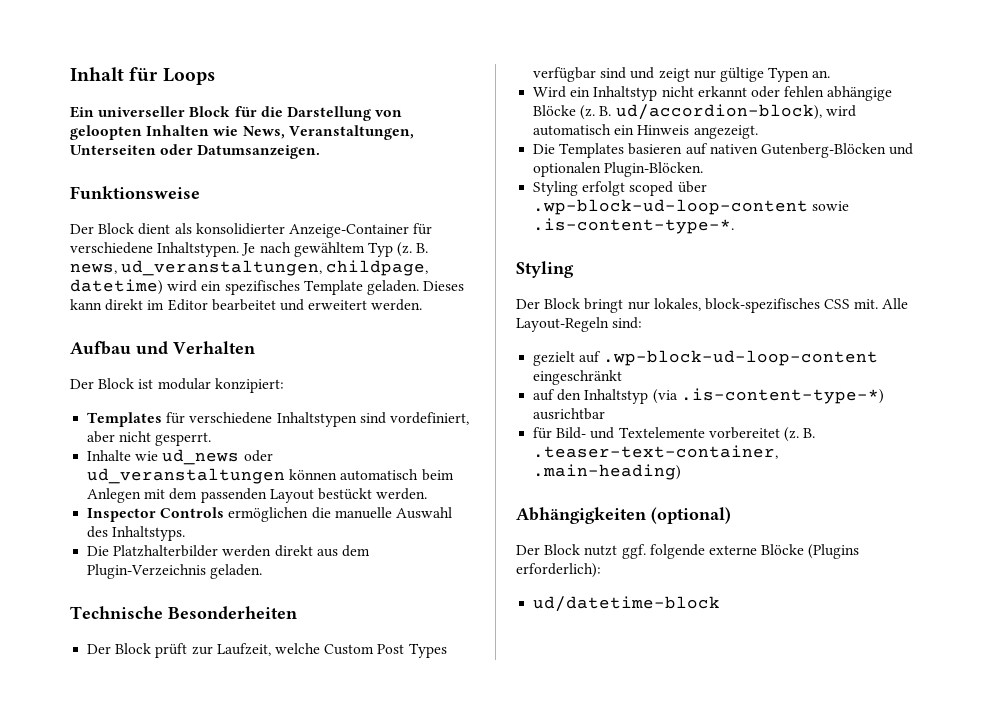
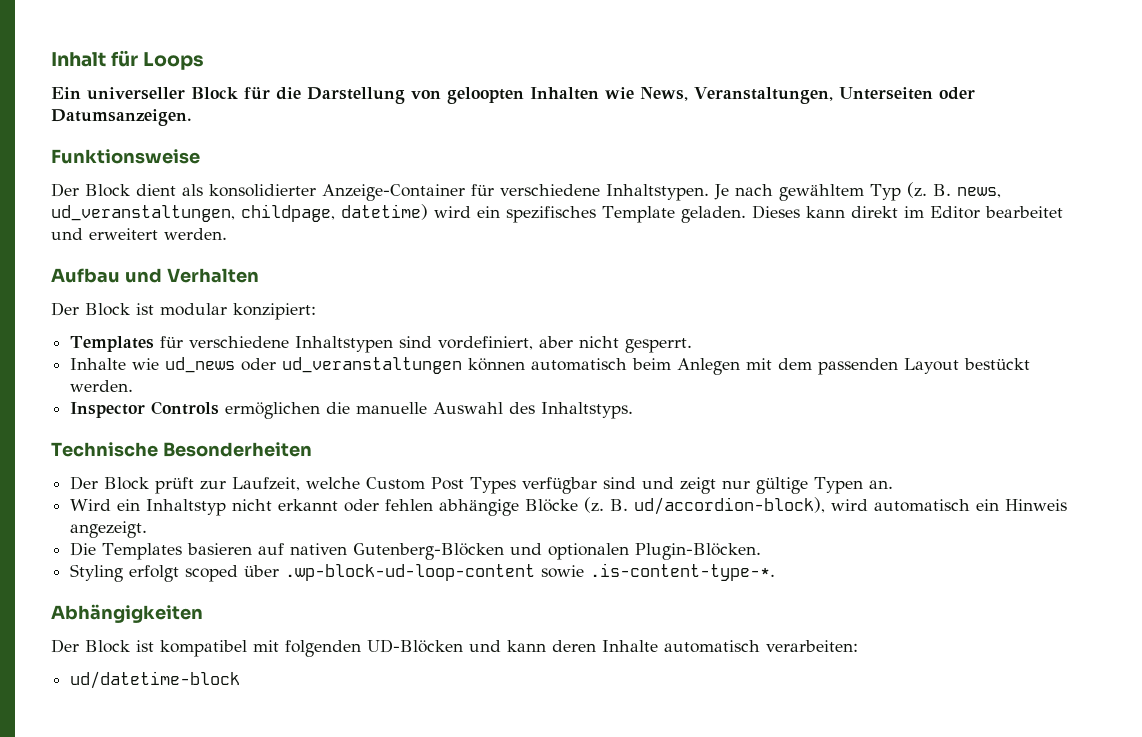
- Die Platzhalterbilder werden direkt aus dem Plugin-Verzeichnis geladen.
  Styling erfolgt scoped über .wp-block-ud-loop-content sowie .is-content-type-*.
- Styling
- Der Block bringt nur lokales, block-spezifisches CSS mit. Alle Layout-Regeln sind:
- gezielt auf .wp-block-ud-loop-content eingeschränkt
- auf den Inhaltstyp (via .is-content-type-*) ausrichtbar
- für Bild- und Textelemente vorbereitet (z. B. .teaser-text-container, .main-heading)
- Abhängigkeiten (optional)
- Der Block nutzt ggf. folgende externe Blöcke (Plugins erforderlich):
+ Abhängigkeiten
+ Der Block ist kompatibel mit folgenden UD-Blöcken und kann deren Inhalte automatisch verarbeiten:

